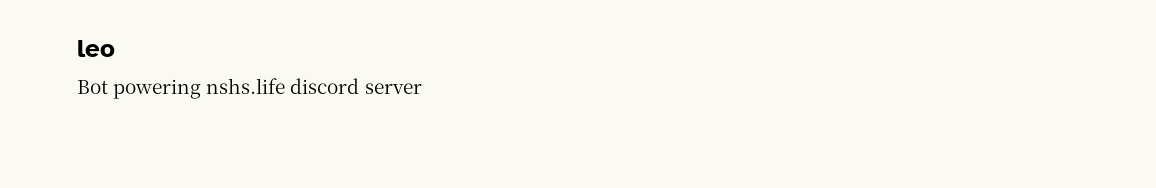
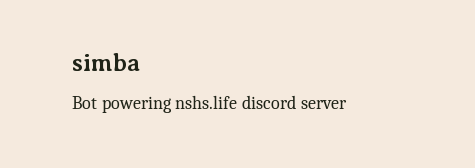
- leo
+ simba

